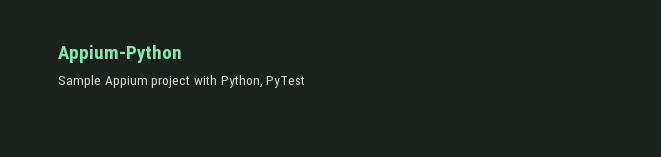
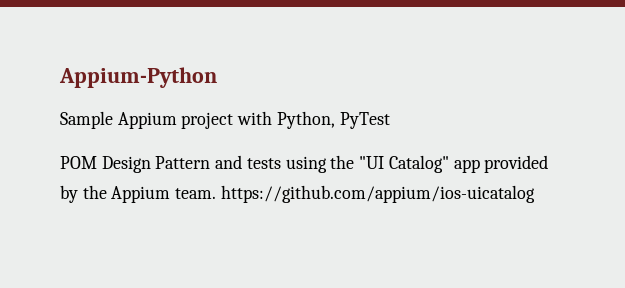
+ POM Design Pattern and tests using the "UI Catalog" app provided by the Appium team. https://github.com/appium/ios-uicatalog

